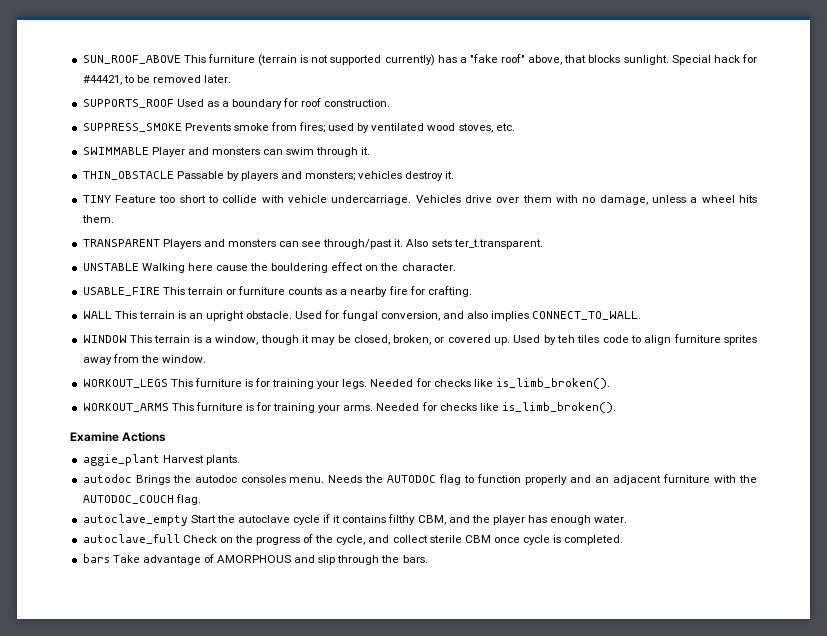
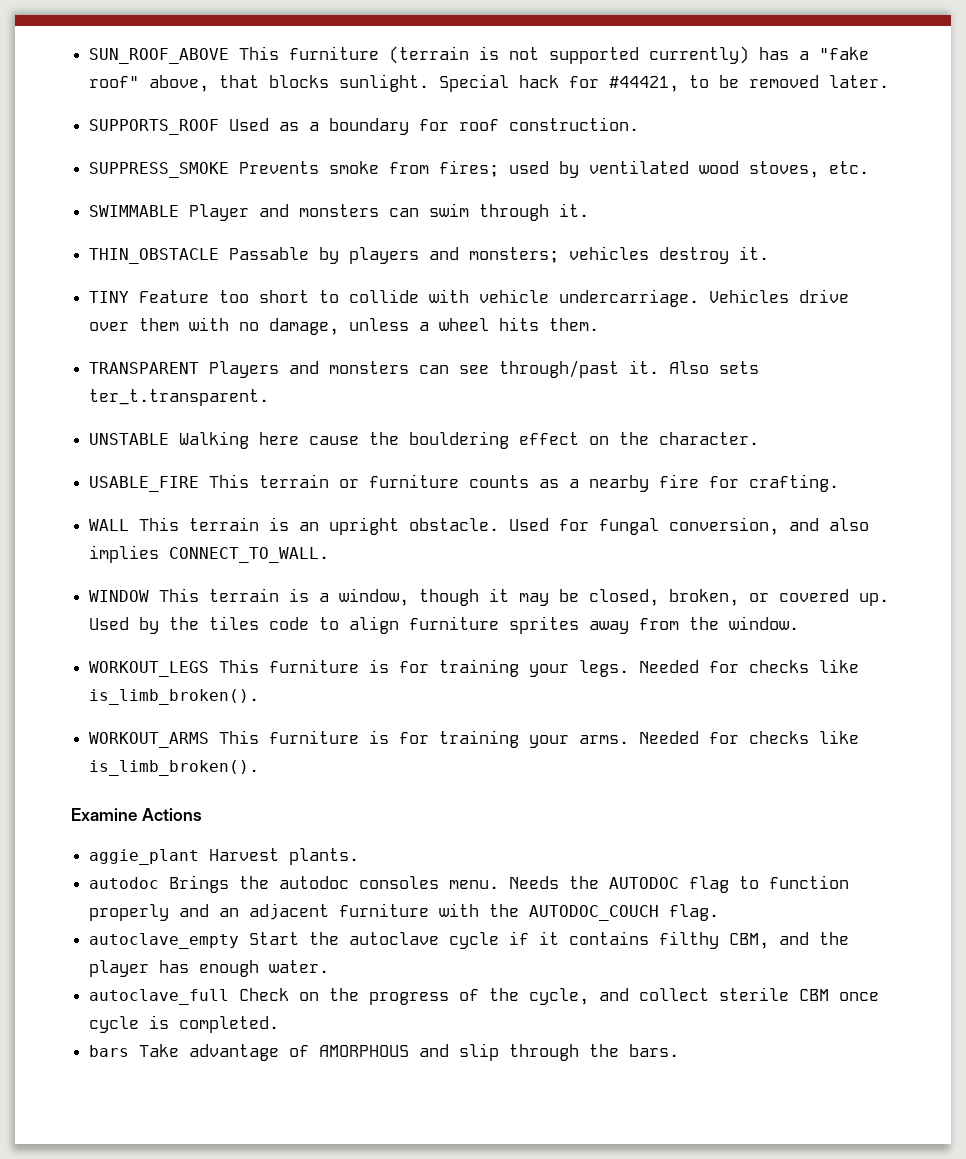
- Used by teh tiles code to align furniture sprites away from the window.
+ Used by the tiles code to align furniture sprites away from the window.

